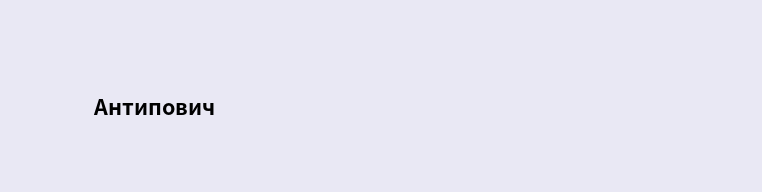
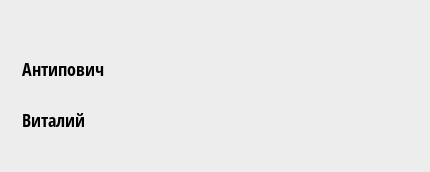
+ Виталий

